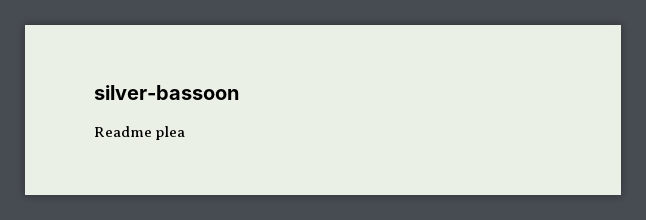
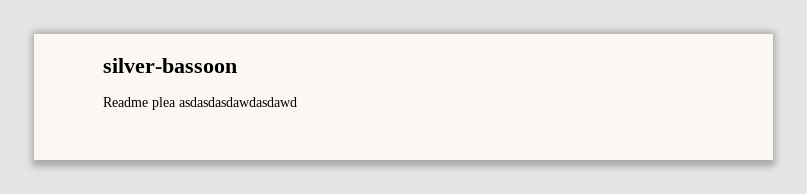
- Readme plea
+ Readme plea asdasdasdawdasdawd

